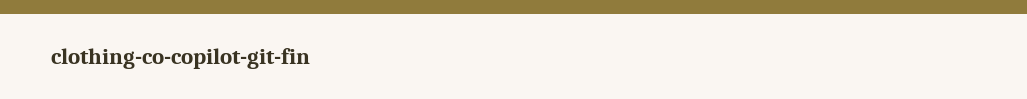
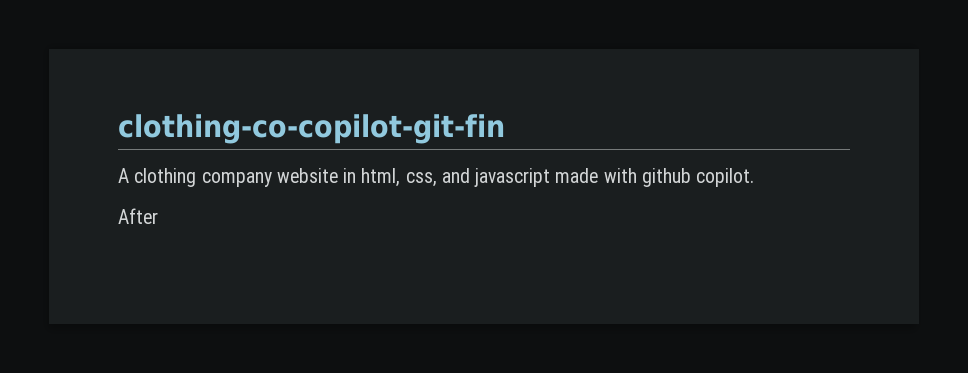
+ A clothing company website in html, css, and javascript made with github copilot.
+ After

